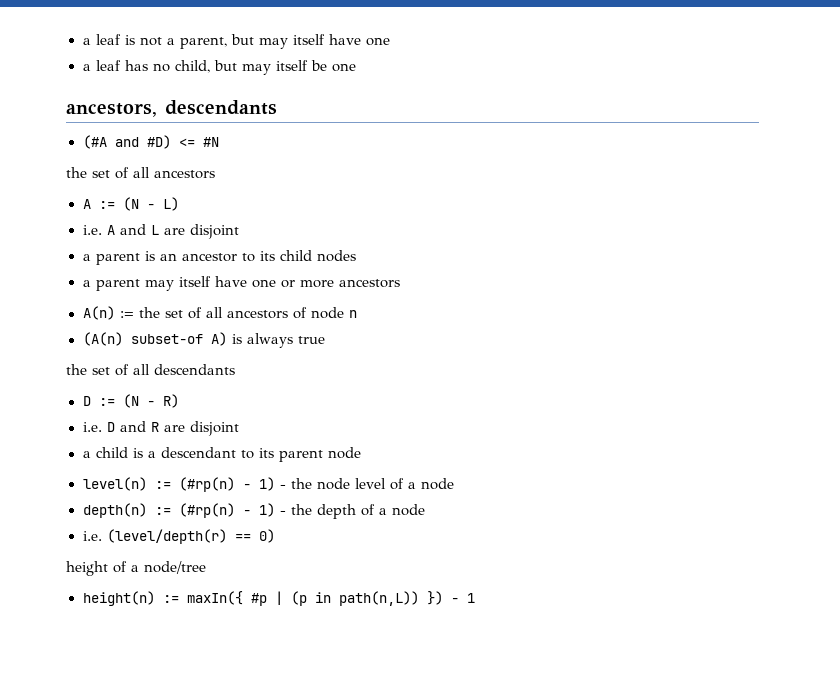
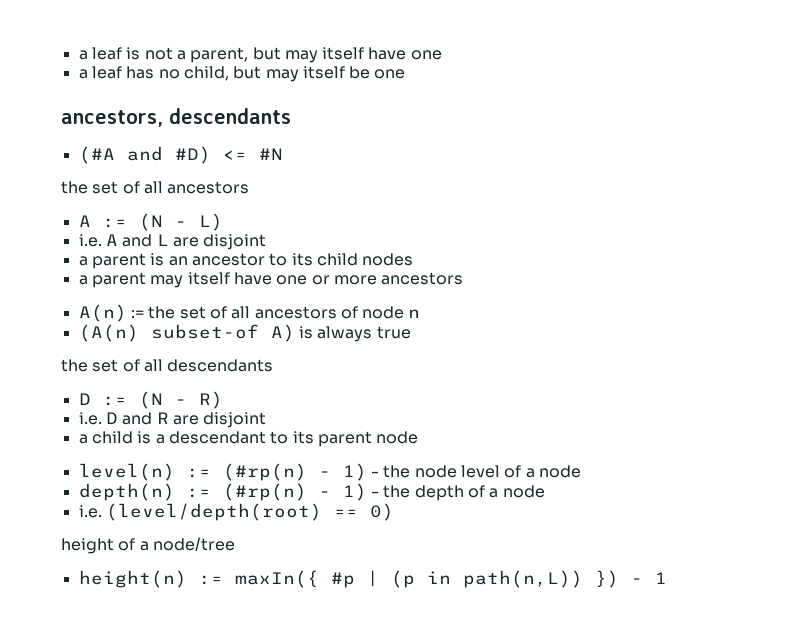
- i.e. (level/depth(r) == 0)
+ i.e. (level/depth(root) == 0)

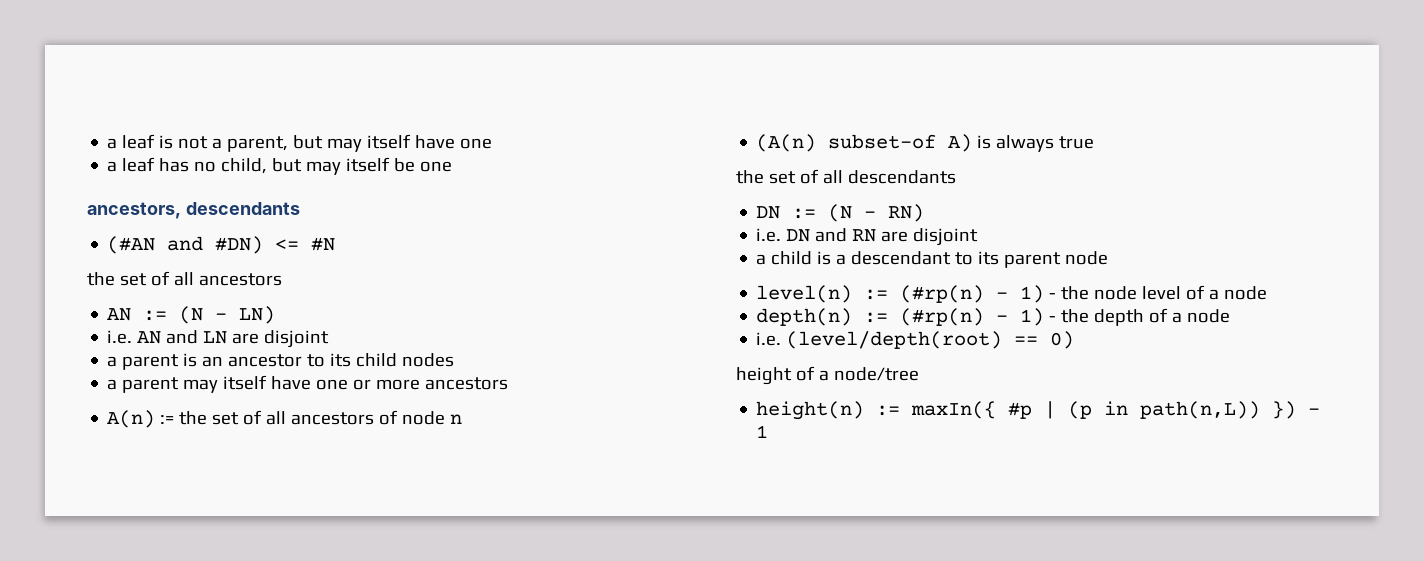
- (#A and #D) <= #N
+ (#AN and #DN) <= #N
- A := (N - L)
- i.e. A and L are disjoint
+ AN := (N - LN)
+ i.e. AN and LN are disjoint
- D := (N - R)
- i.e. D and R are disjoint
+ DN := (N - RN)
+ i.e. DN and RN are disjoint

